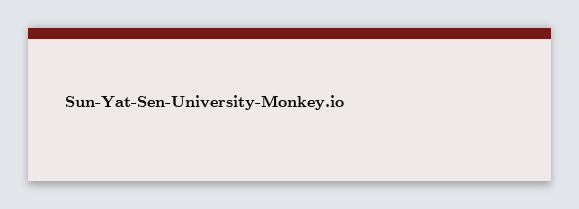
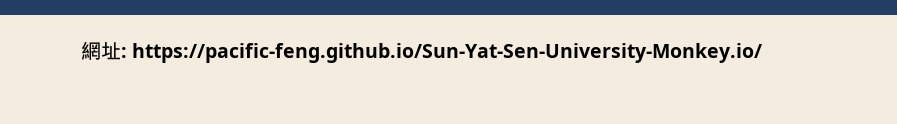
- Sun-Yat-Sen-University-Monkey.io
+ 網址: https://pacific-feng.github.io/Sun-Yat-Sen-University-Monkey.io/

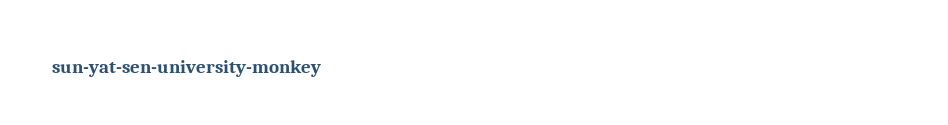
- 網址: https://pacific-feng.github.io/Sun-Yat-Sen-University-Monkey.io/
+ sun-yat-sen-university-monkey

